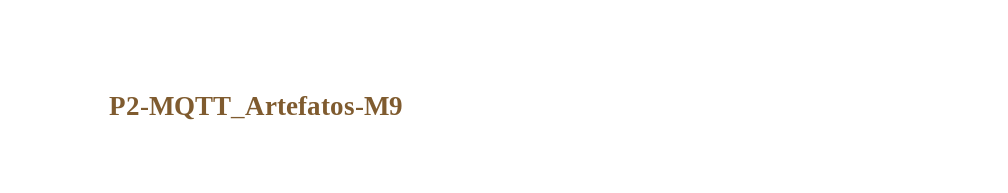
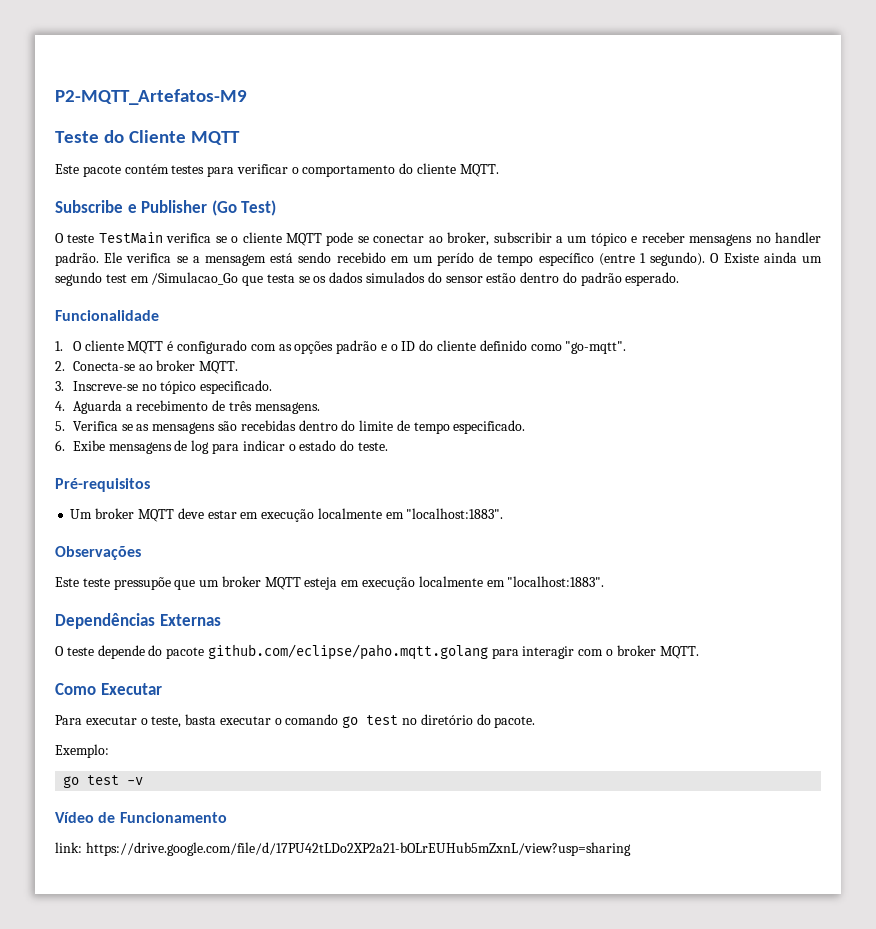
+ Teste do Cliente MQTT
+ Este pacote contém testes para verificar o comportamento do cliente MQTT.
+ Subscribe e Publisher (Go Test)
+ O teste TestMain verifica se o cliente MQTT pode se conectar ao broker, subscribir a um tópico e receber mensagens no handler padrão. Ele verifica se a mensagem está sendo recebido em um perído de tempo específico (entre 1 segundo). O Existe ainda um segundo test em /Simulacao_Go que testa se os dados simulados do sensor estão dentro do padrão esperado.
+ Funcionalidade
+ 1. O cliente MQTT é configurado com as opções padrão e o ID do cliente definido como "go-mqtt".
+ 2. Conecta-se ao broker MQTT.
+ 3. Inscreve-se no tópico especificado.
+ 4. Aguarda a recebimento de três mensagens.
+ 5. Verifica se as mensagens são recebidas dentro do limite de tempo especificado.
+ 6. Exibe mensagens de log para indicar o estado do teste.
+ Pré-requisitos
+ Um broker MQTT deve estar em execução localmente em "localhost:1883".
+ Observações
+ Este teste pressupõe que um broker MQTT esteja em execução localmente em "localhost:1883".
+ Dependências Externas
+ O teste depende do pacote github.com/eclipse/paho.mqtt.golang para interagir com o broker MQTT.
+ Como Executar
+ Para executar o teste, basta executar o comando go test no diretório do pacote.
+ Exemplo:
+ go test -v
+ Vídeo de Funcionamento
+ link: https://drive.google.com/file/d/17PU42tLDo2XP2a21-bOLrEUHub5mZxnL/view?usp=sharing

